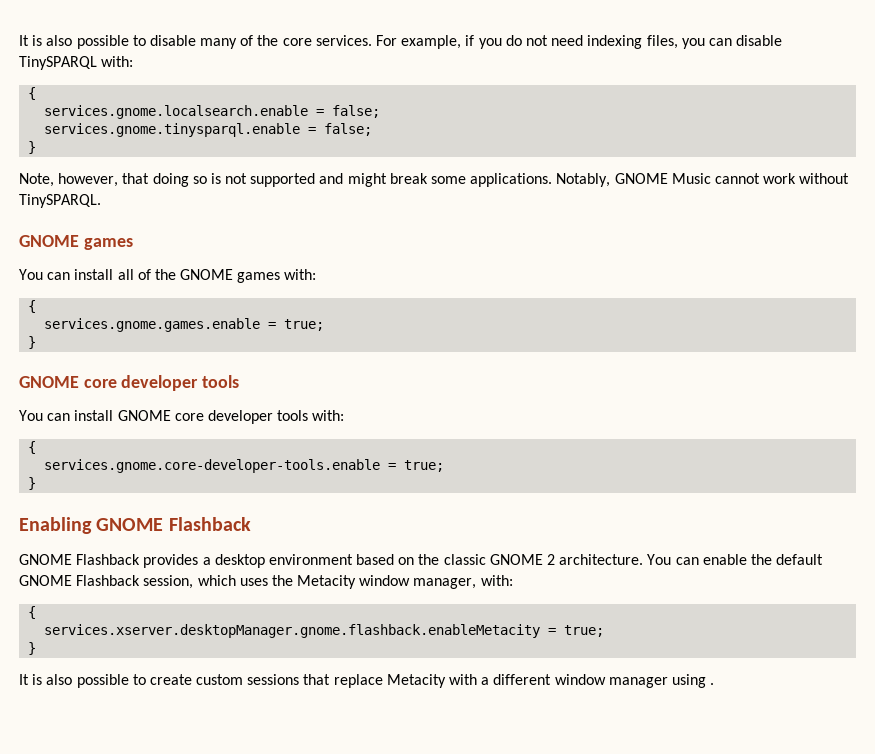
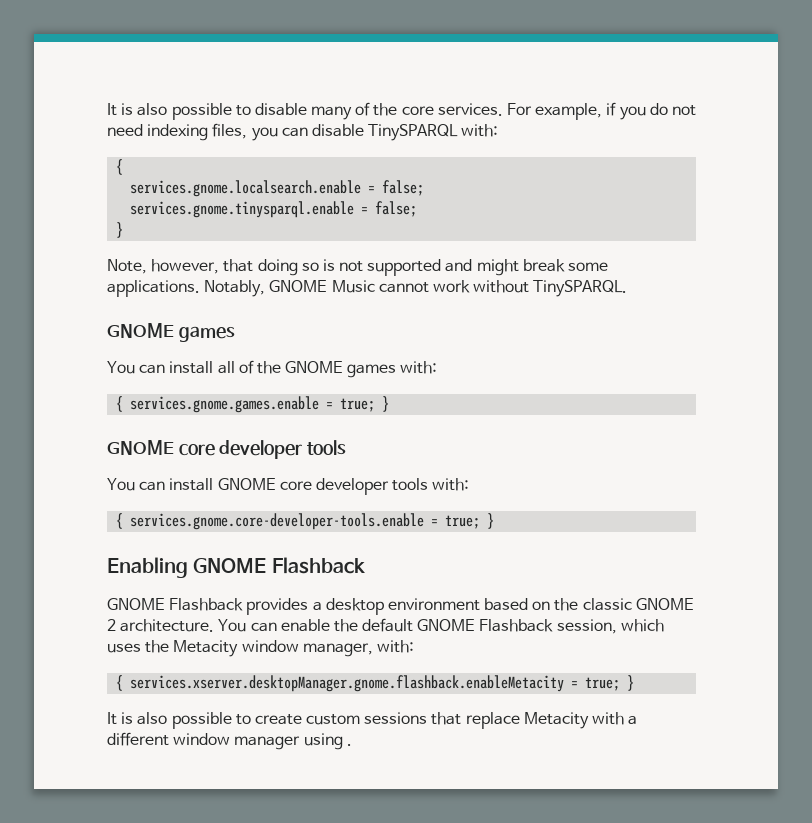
  You can install all of the GNOME games with:
- {
- services.gnome.games.enable = true;
- }
+ { services.gnome.games.enable = true; }
  You can install GNOME core developer tools with:
- {
- services.gnome.core-developer-tools.enable = true;
- }
+ { services.gnome.core-developer-tools.enable = true; }
  You can enable the default GNOME Flashback session, which uses the Metacity window manager, with:
- {
- services.xserver.desktopManager.gnome.flashback.enableMetacity = true;
- }
+ { services.xserver.desktopManager.gnome.flashback.enableMetacity = true; }

